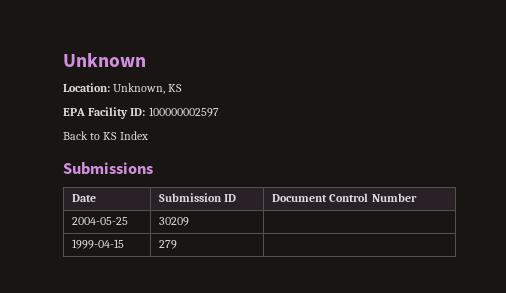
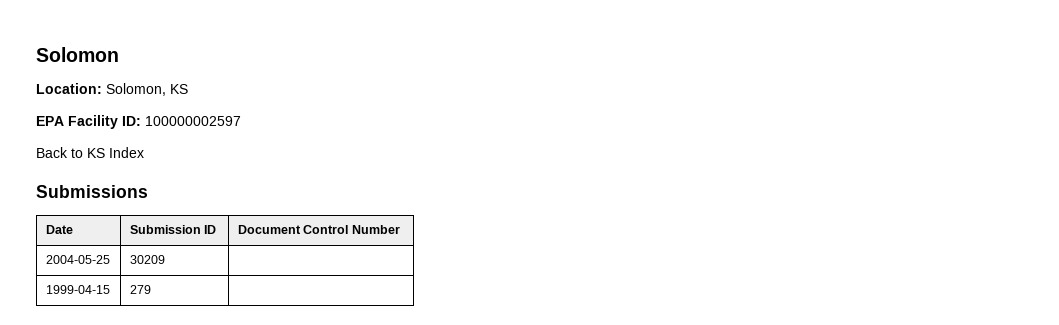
- Unknown
+ Solomon
- Location: Unknown, KS
+ Location: Solomon, KS

